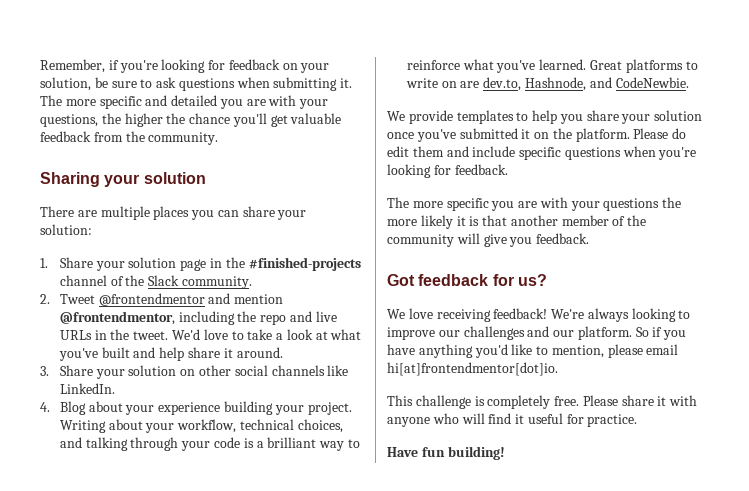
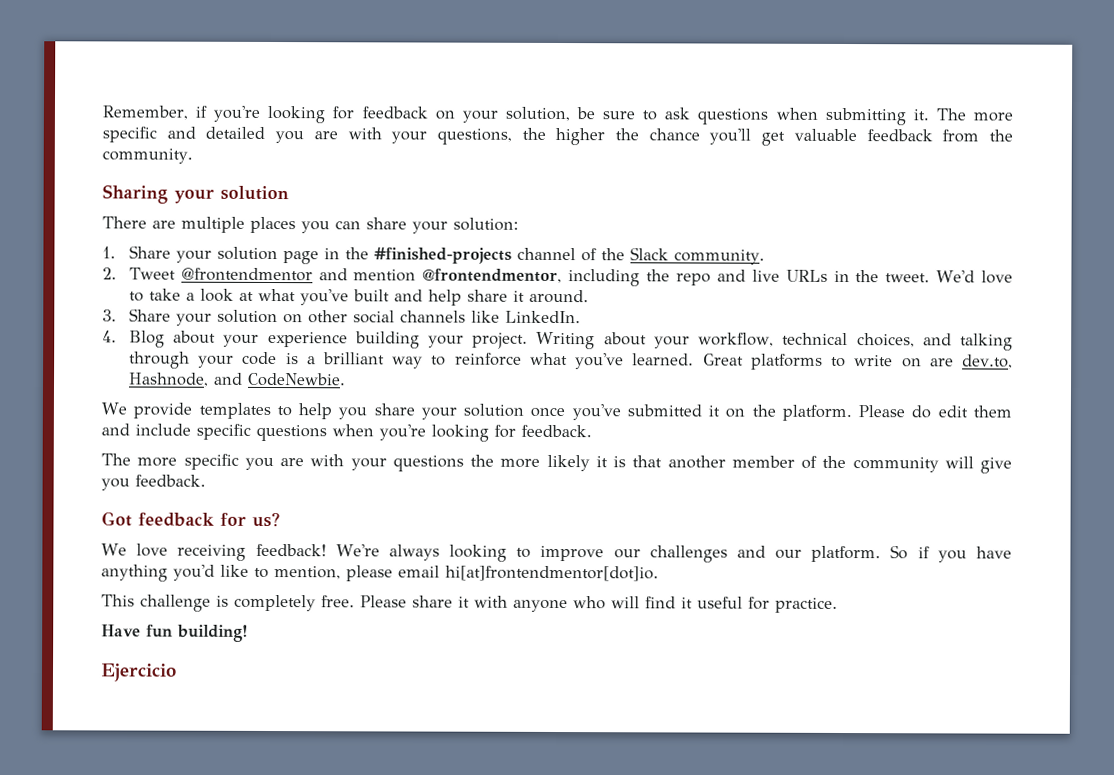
+ Ejercicio

